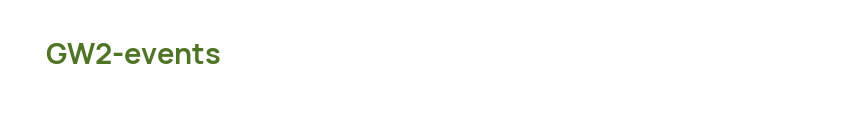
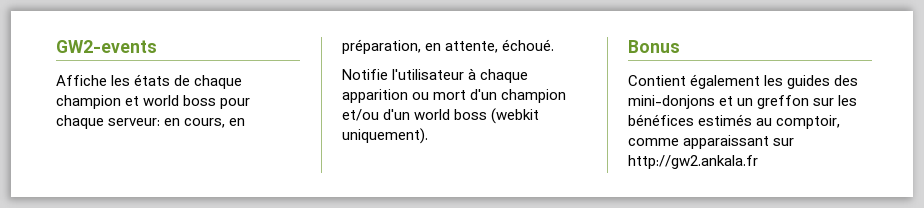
+ Affiche les états de chaque champion et world boss pour chaque serveur: en cours, en préparation, en attente, échoué.
+ Notifie l'utilisateur à chaque apparition ou mort d'un champion et/ou d'un world boss (webkit uniquement).
+ Bonus
+ Contient également les guides des mini-donjons et un greffon sur les bénéfices estimés au comptoir, comme apparaissant sur http://gw2.ankala.fr

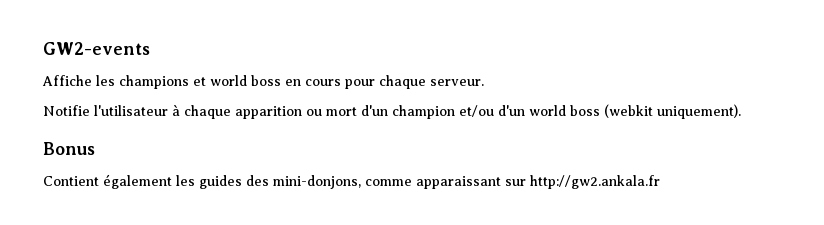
- Affiche les états de chaque champion et world boss pour chaque serveur: en cours, en préparation, en attente, échoué.
+ Affiche les champions et world boss en cours pour chaque serveur.
- Contient également les guides des mini-donjons et un greffon sur les bénéfices estimés au comptoir, comme apparaissant sur http://gw2.ankala.fr
+ Contient également les guides des mini-donjons, comme apparaissant sur http://gw2.ankala.fr

